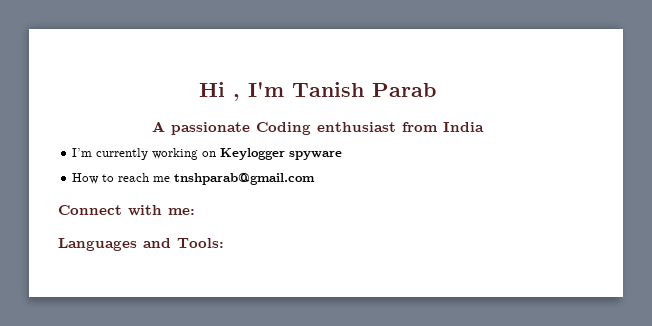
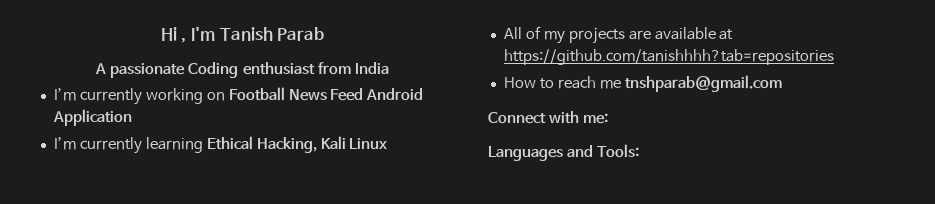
- I’m currently working on Keylogger spyware
+ I’m currently working on Football News Feed Android Application
+ I’m currently learning Ethical Hacking, Kali Linux
+ All of my projects are available at https://github.com/tanishhhh?tab=repositories

